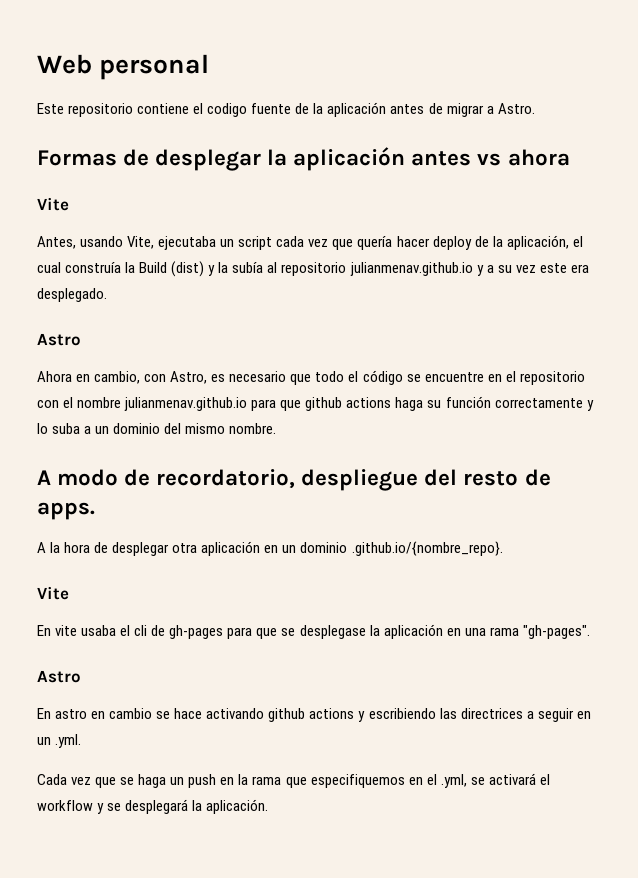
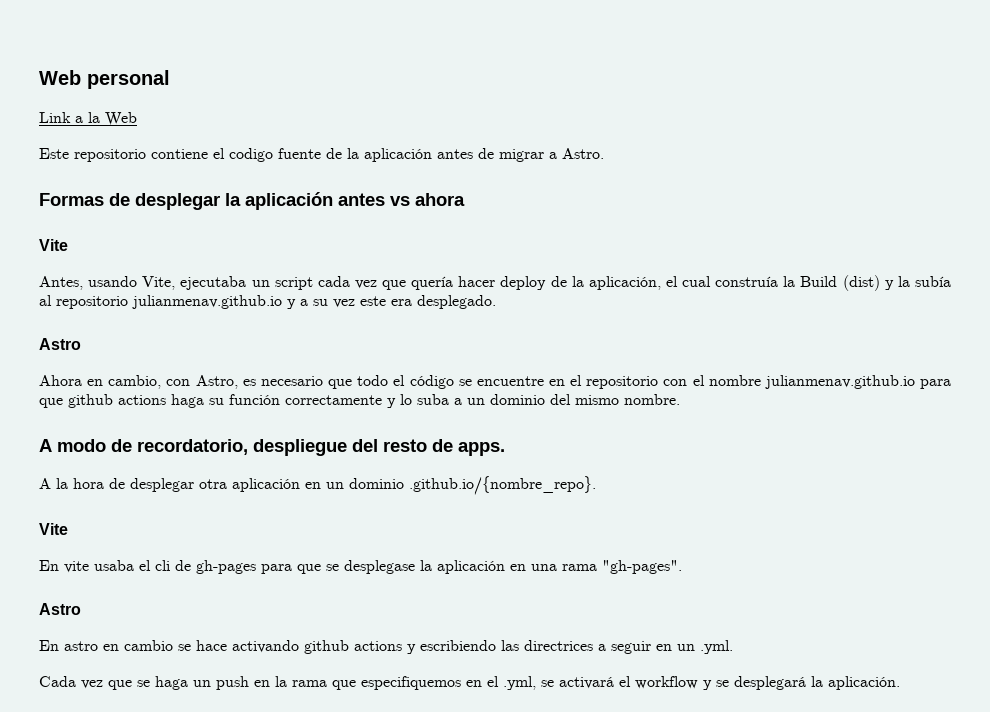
+ Link a la Web

